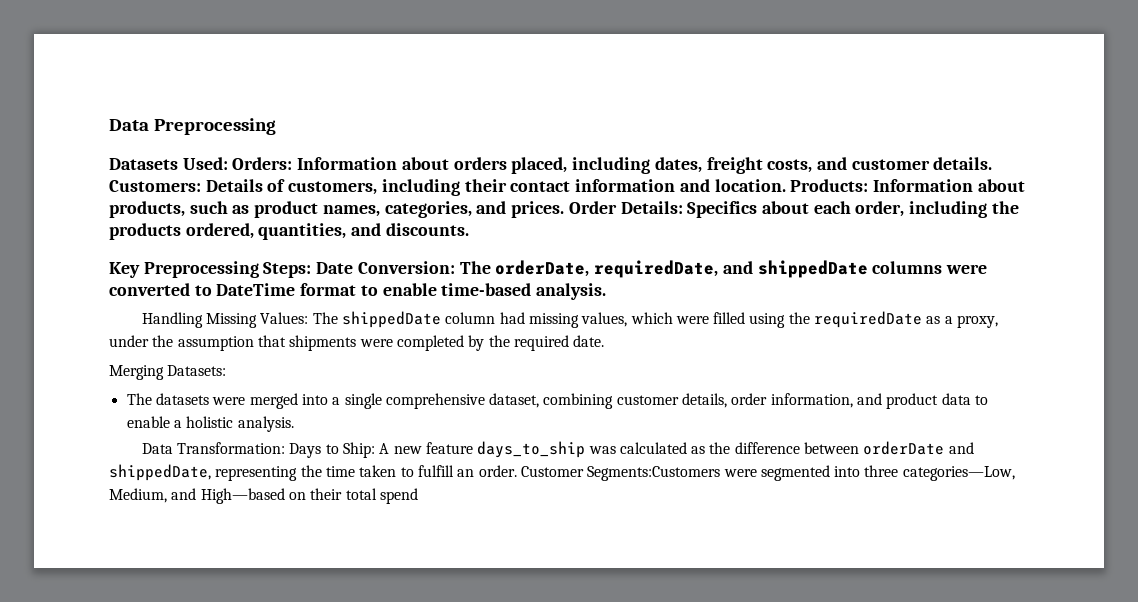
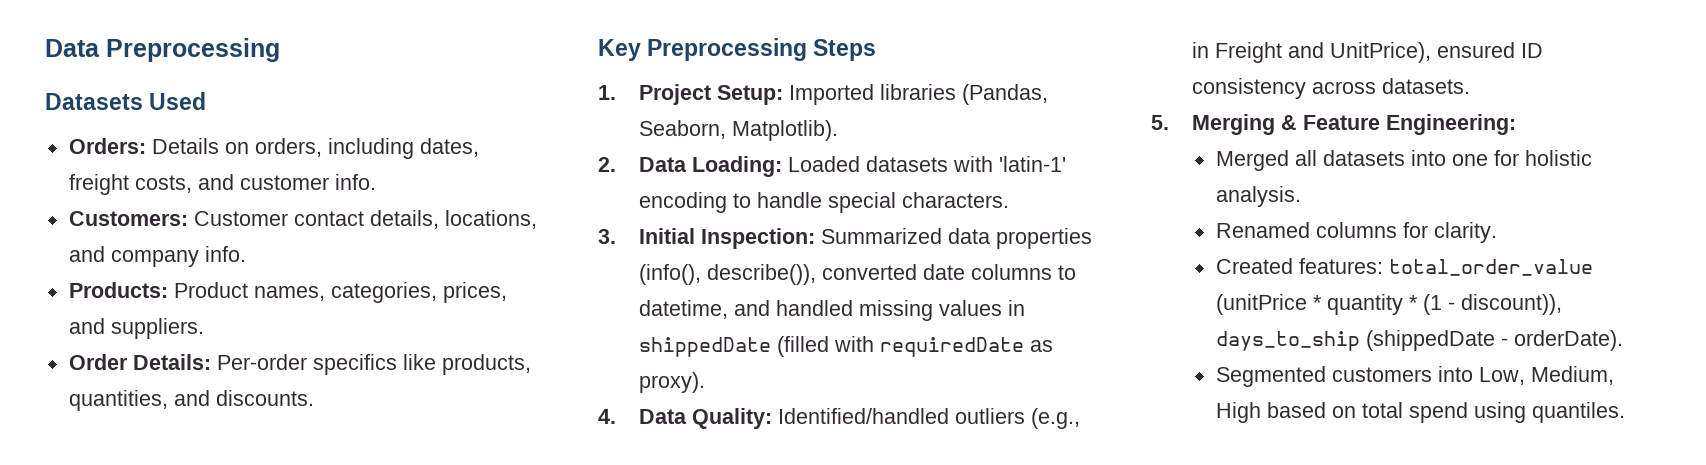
- Datasets Used: Orders: Information about orders placed, including dates, freight costs, and customer details. Customers: Details of customers, including their contact information and location. Products: Information about products, such as product names, categories, and prices. Order Details: Specifics about each order, including the products ordered, quantities, and discounts.
+ Datasets Used
+ Orders: Details on orders, including dates, freight costs, and customer info.
+ Customers: Customer contact details, locations, and company info.
+ Products: Product names, categories, prices, and suppliers.
+ Order Details: Per-order specifics like products, quantities, and discounts.
- Key Preprocessing Steps: Date Conversion: The orderDate, requiredDate, and shippedDate columns were converted to DateTime format to enable time-based analysis.
- Handling Missing Values: The shippedDate column had missing values, which were filled using the requiredDate as a proxy, under the assumption that shipments were completed by the required date.
- Merging Datasets:
- The datasets were merged into a single comprehensive dataset, combining customer details, order information, and product data to enable a holistic analysis.
- Data Transformation: Days to Ship: A new feature days_to_ship was calculated as the difference between orderDate and shippedDate, representing the time taken to fulfill an order. Customer Segments:Customers were segmented into three categories—Low, Medium, and High—based on their total spend
+ Key Preprocessing Steps
+ 1. Project Setup: Imported libraries (Pandas, Seaborn, Matplotlib).
+ 2. Data Loading: Loaded datasets with 'latin-1' encoding to handle special characters.
+ 3. Initial Inspection: Summarized data properties (info(), describe()), converted date columns to datetime, and handled missing values in shippedDate (filled with requiredDate as proxy).
+ 4. Data Quality: Identified/handled outliers (e.g., in Freight and UnitPrice), ensured ID consistency across datasets.
+ 5. Merging & Feature Engineering:
+ Merged all datasets into one for holistic analysis.
+ Renamed columns for clarity.
+ Created features: total_order_value (unitPrice * quantity * (1 - discount)), days_to_ship (shippedDate - orderDate).
+ Segmented customers into Low, Medium, High based on total spend using quantiles.

